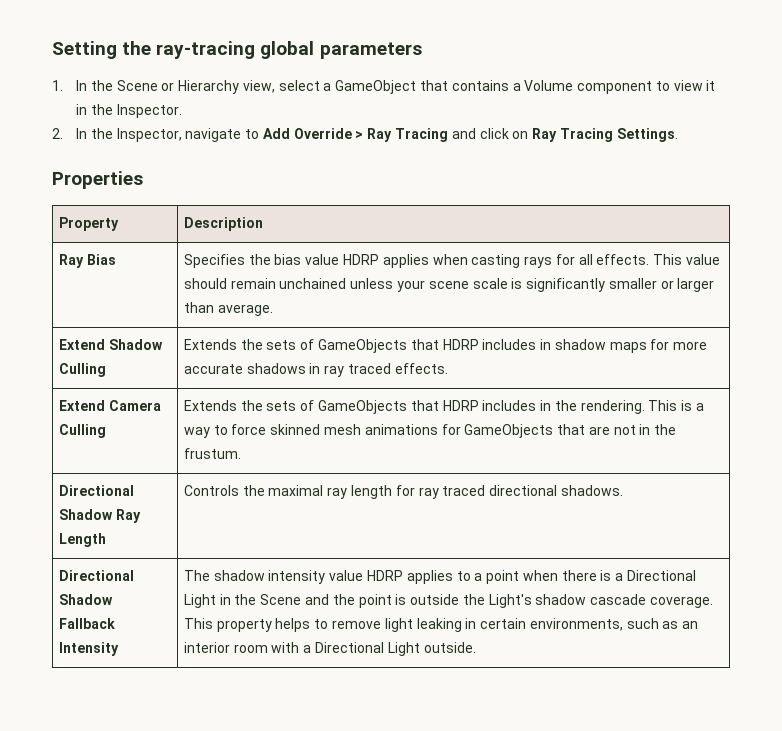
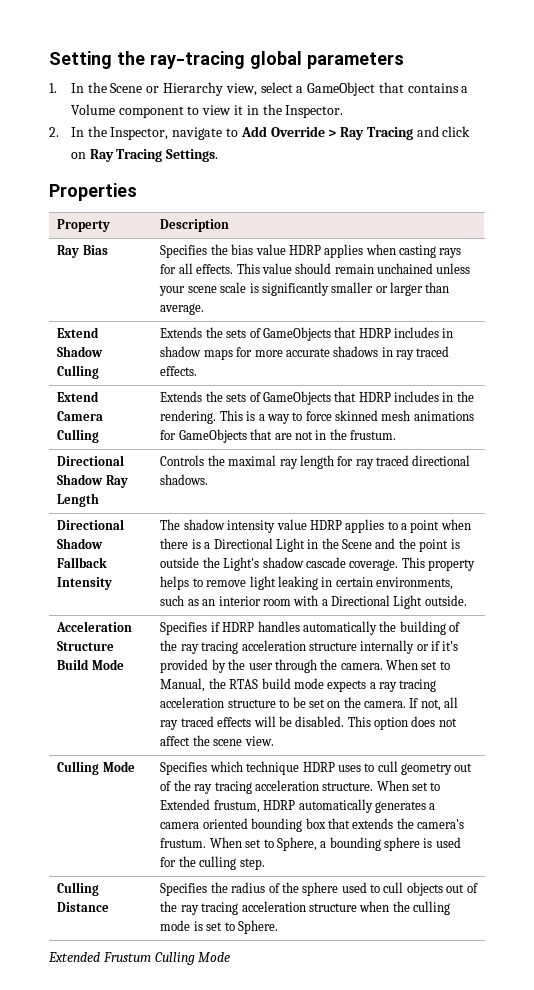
+ Acceleration Structure Build Mode | Specifies if HDRP handles automatically the building of the ray tracing acceleration structure internally or if it's provided by the user through the camera. When set to Manual, the RTAS build mode expects a ray tracing acceleration structure to be set on the camera. If not, all ray traced effects will be disabled. This option does not affect the scene view.
+ Culling Mode | Specifies which technique HDRP uses to cull geometry out of the ray tracing acceleration structure. When set to Extended frustum, HDRP automatically generates a camera oriented bounding box that extends the camera's frustum. When set to Sphere, a bounding sphere is used for the culling step.
+ Culling Distance | Specifies the radius of the sphere used to cull objects out of the ray tracing acceleration structure when the culling mode is set to Sphere.
+ Extended Frustum Culling Mode

